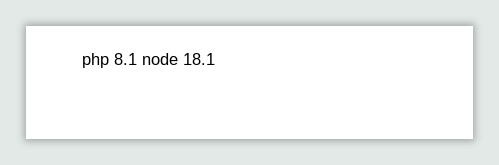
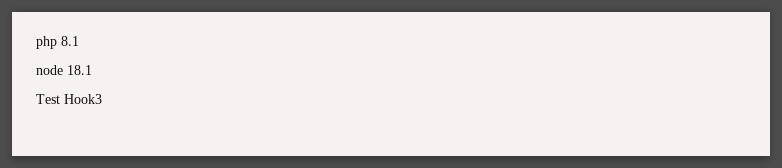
- php 8.1 node 18.1
+ php 8.1
+ node 18.1
+ Test Hook3

